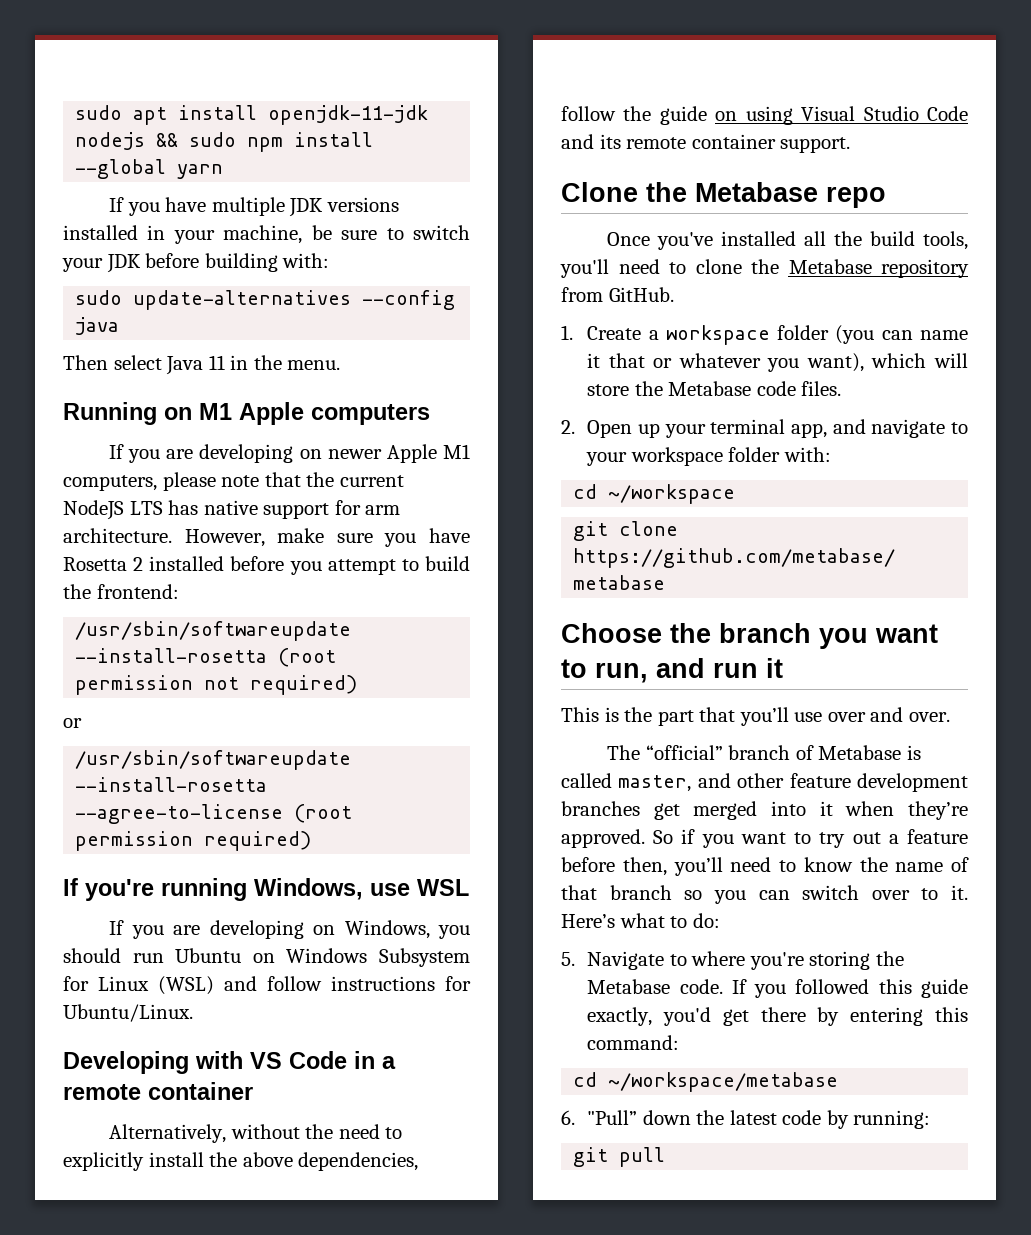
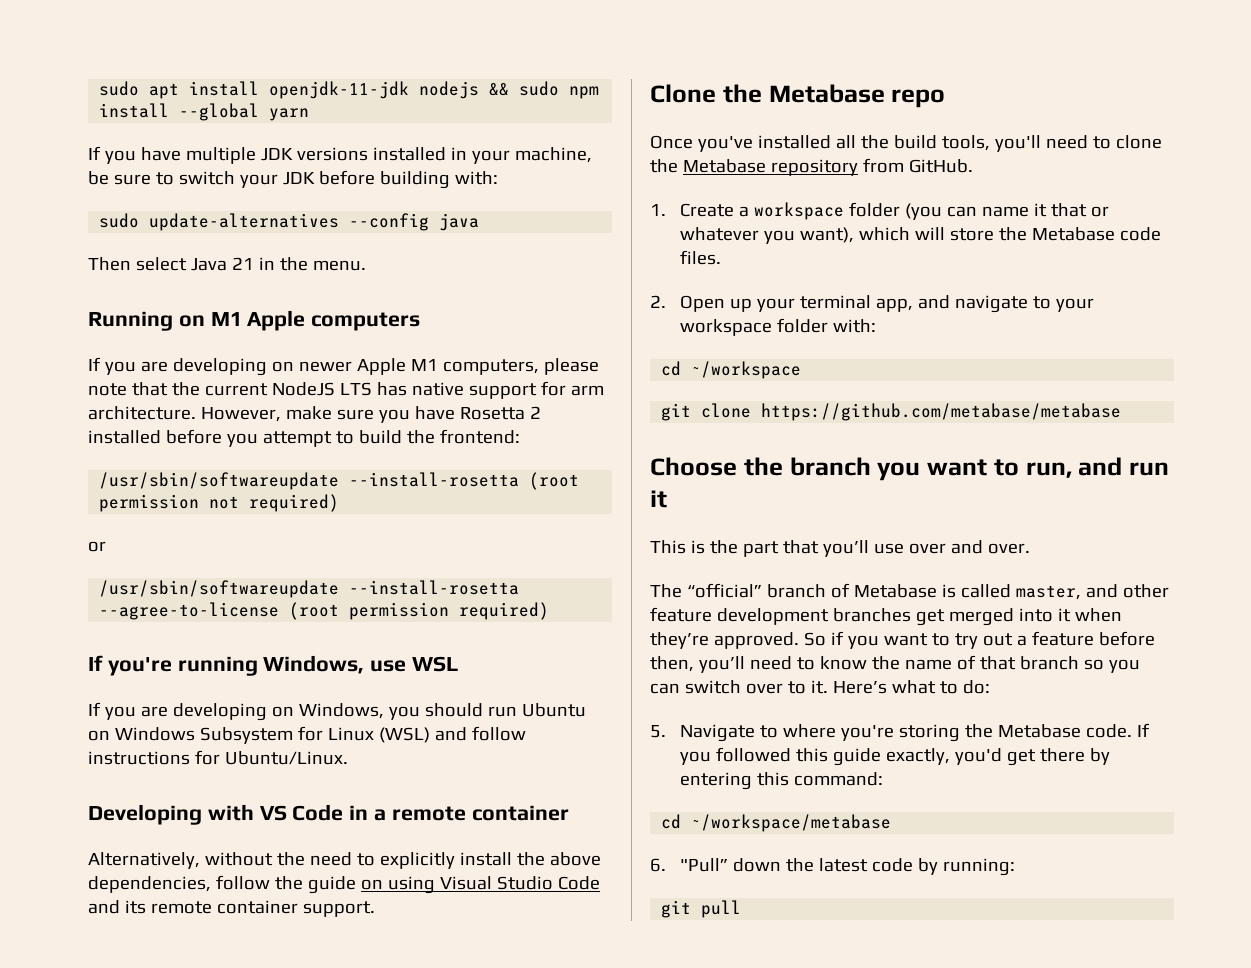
- Then select Java 11 in the menu.
+ Then select Java 21 in the menu.

